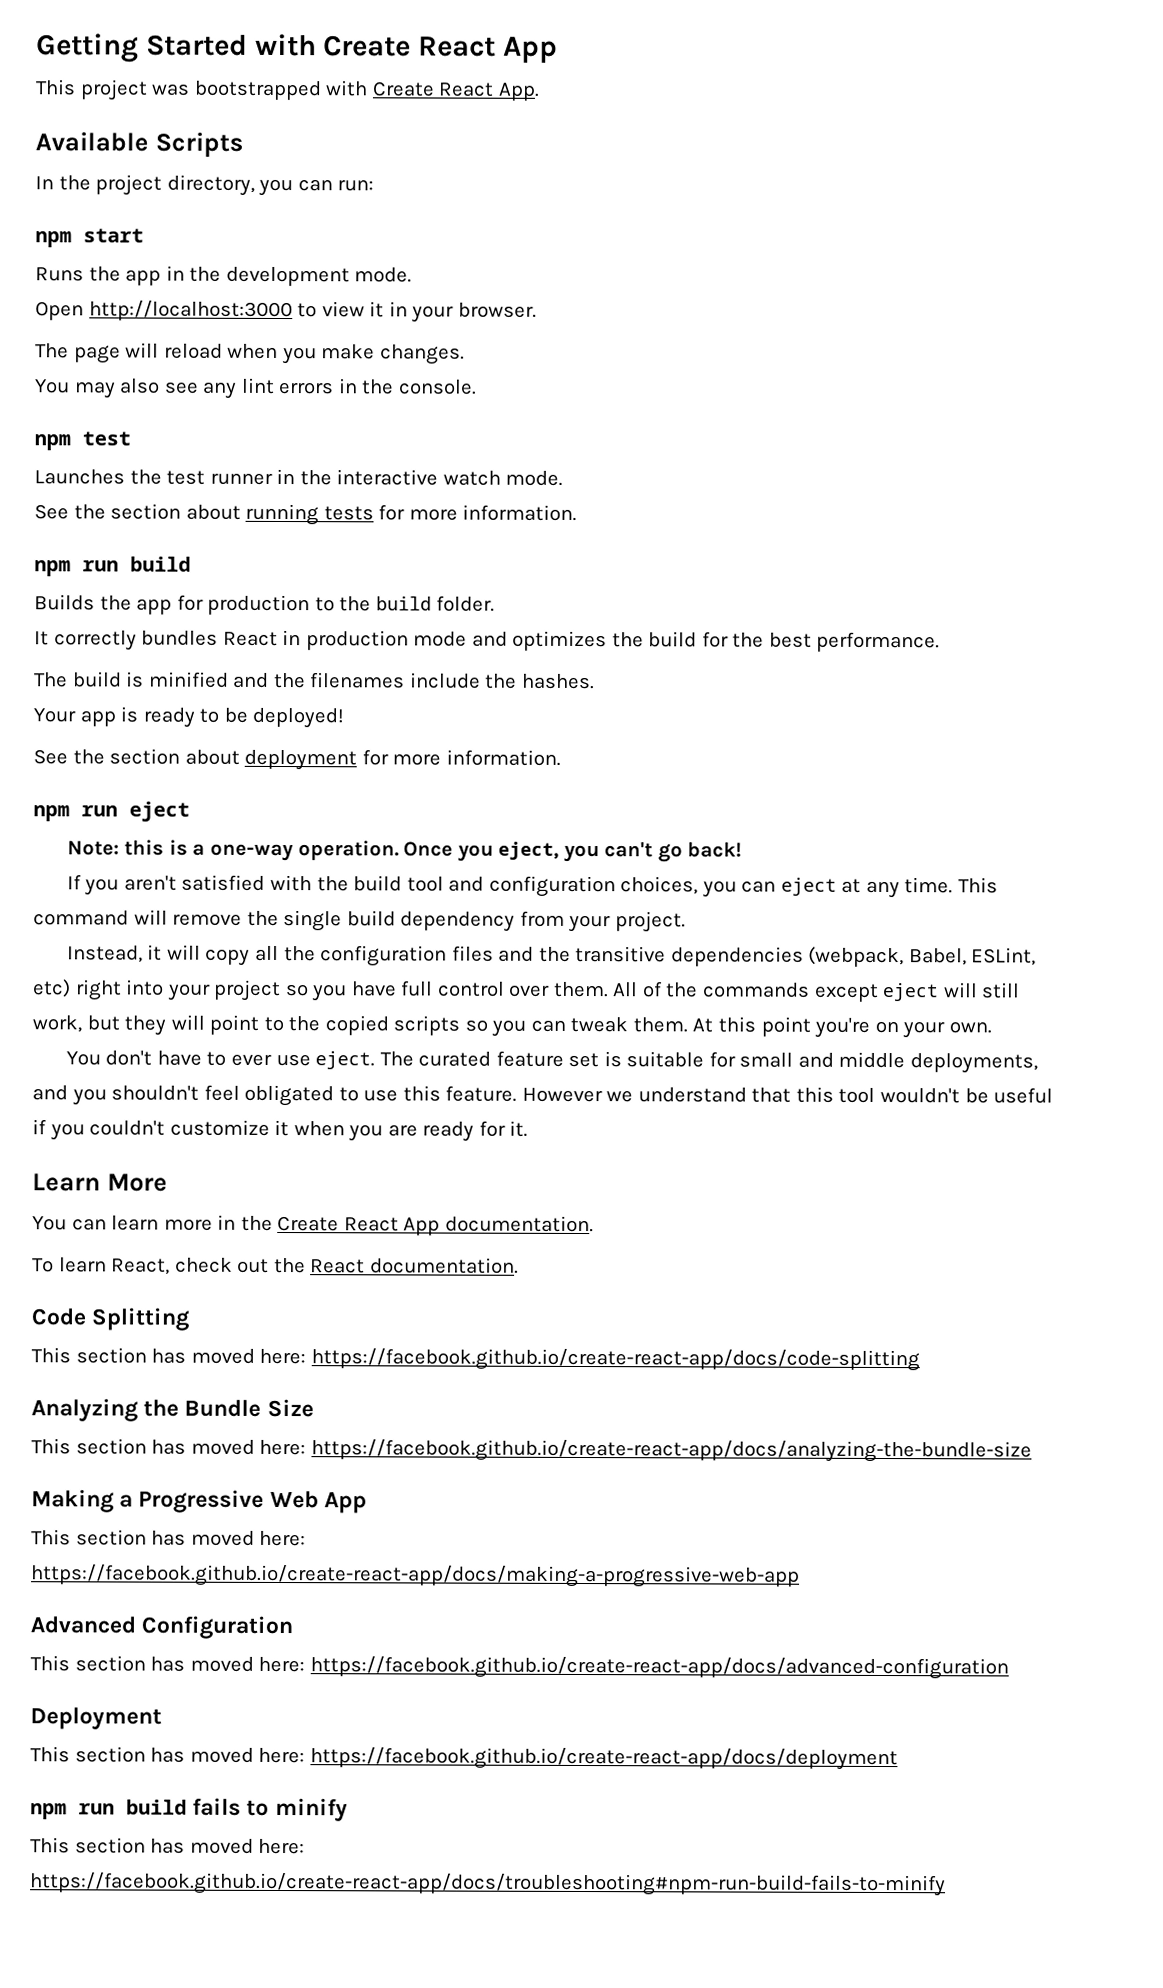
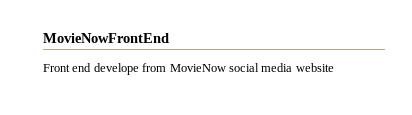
- Getting Started with Create React App
- This project was bootstrapped with Create React App.
- Available Scripts
- In the project directory, you can run:
- npm start
- Runs the app in the development mode.
- Open http://localhost:3000 to view it in your browser.
- The page will reload when you make changes.
- You may also see any lint errors in the console.
- npm test
- Launches the test runner in the interactive watch mode.
- See the section about running tests for more information.
- npm run build
- Builds the app for production to the build folder.
- It correctly bundles React in production mode and optimizes the build for the best performance.
- The build is minified and the filenames include the hashes.
- Your app is ready to be deployed!
- See the section about deployment for more information.
- npm run eject
- Note: this is a one-way operation. Once you eject, you can't go back!
- If you aren't satisfied with the build tool and configuration choices, you can eject at any time. This command will remove the single build dependency from your project.
- Instead, it will copy all the configuration files and the transitive dependencies (webpack, Babel, ESLint, etc) right into your project so you have full control over them. All of the commands except eject will still work, but they will point to the copied scripts so you can tweak them. At this point you're on your own.
- You don't have to ever use eject. The curated feature set is suitable for small and middle deployments, and you shouldn't feel obligated to use this feature. However we understand that this tool wouldn't be useful if you couldn't customize it when you are ready for it.
- Learn More
- You can learn more in the Create React App documentation.
- To learn React, check out the React documentation.
- Code Splitting
- This section has moved here: https://facebook.github.io/create-react-app/docs/code-splitting
- Analyzing the Bundle Size
- This section has moved here: https://facebook.github.io/create-react-app/docs/analyzing-the-bundle-size
- Making a Progressive Web App
- This section has moved here: https://facebook.github.io/create-react-app/docs/making-a-progressive-web-app
- Advanced Configuration
- This section has moved here: https://facebook.github.io/create-react-app/docs/advanced-configuration
- Deployment
- This section has moved here: https://facebook.github.io/create-react-app/docs/deployment
- npm run build fails to minify
- This section has moved here: https://facebook.github.io/create-react-app/docs/troubleshooting#npm-run-build-fails-to-minify
+ MovieNowFrontEnd
+ Front end develope from MovieNow social media website

